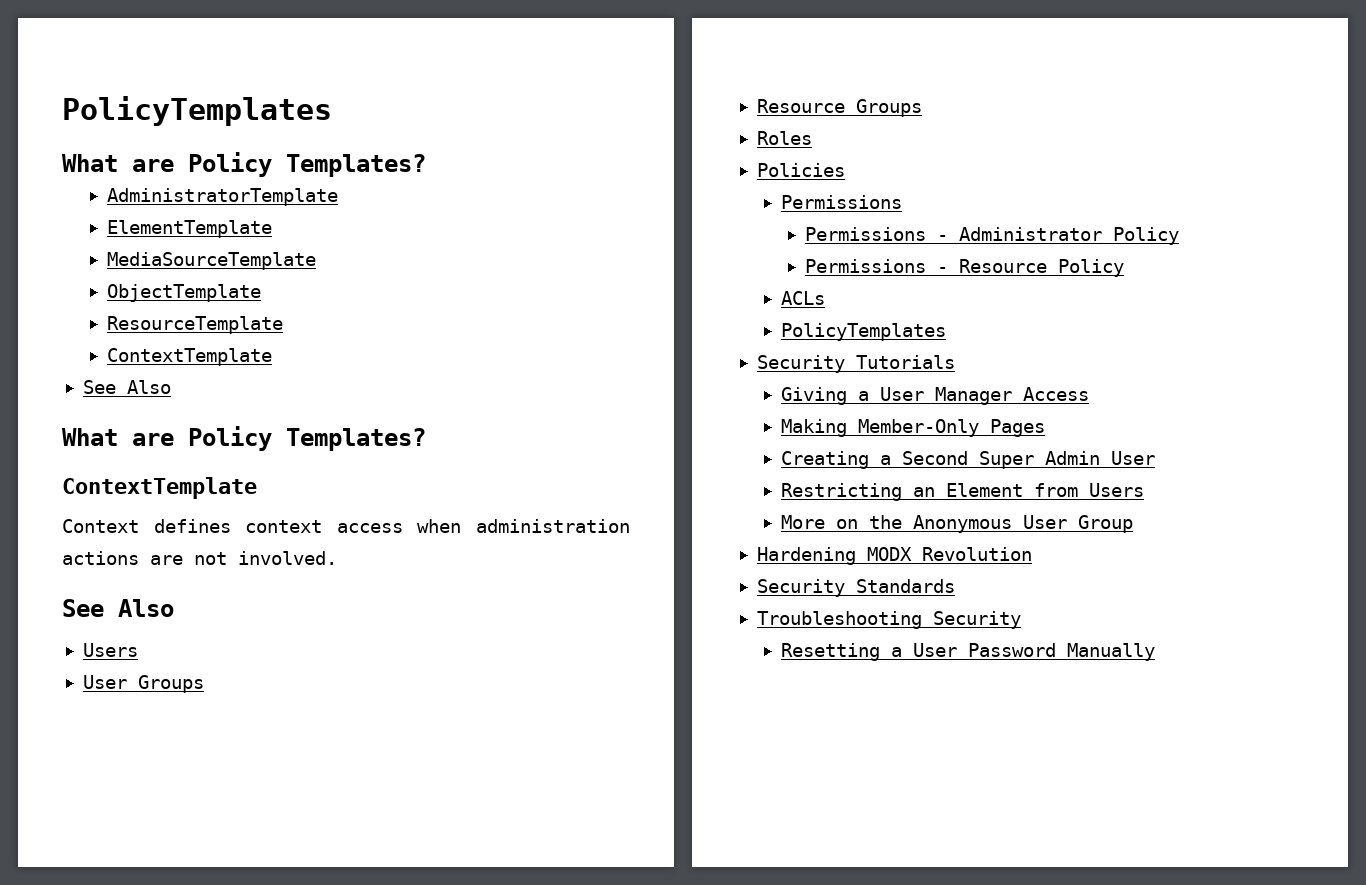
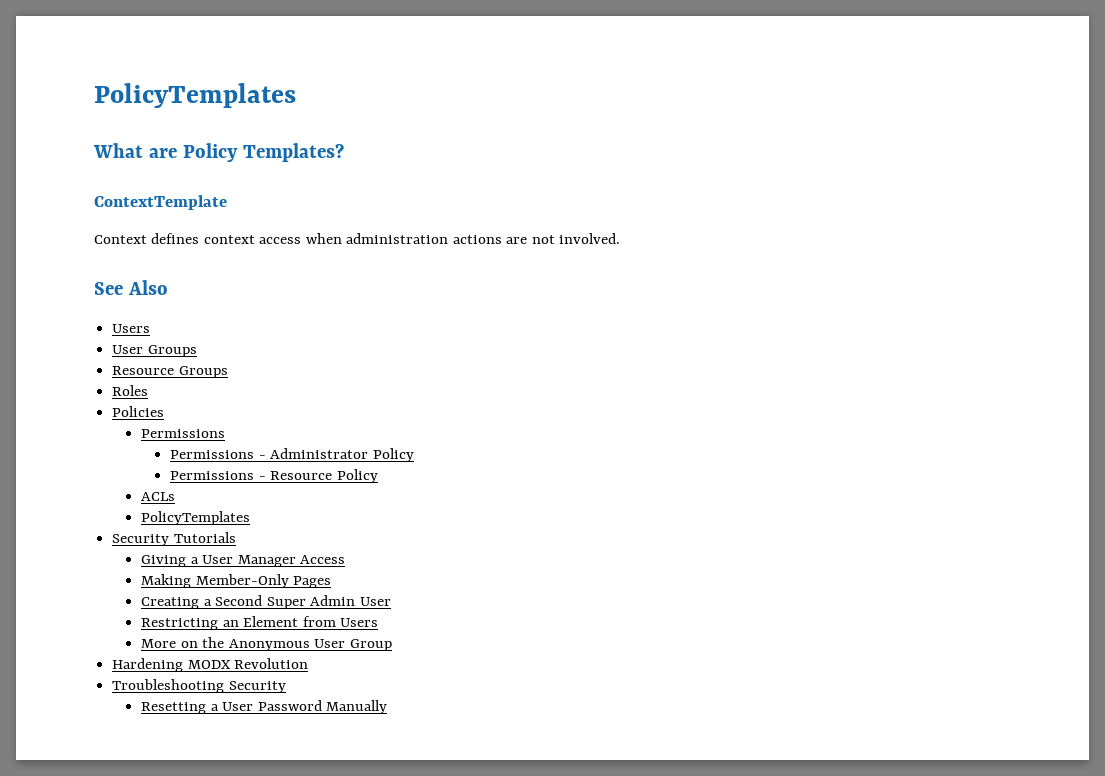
- AdministratorTemplate
- ElementTemplate
- MediaSourceTemplate
- ObjectTemplate
- ResourceTemplate
- ContextTemplate
- See Also
- What are Policy Templates?
- Security Standards

